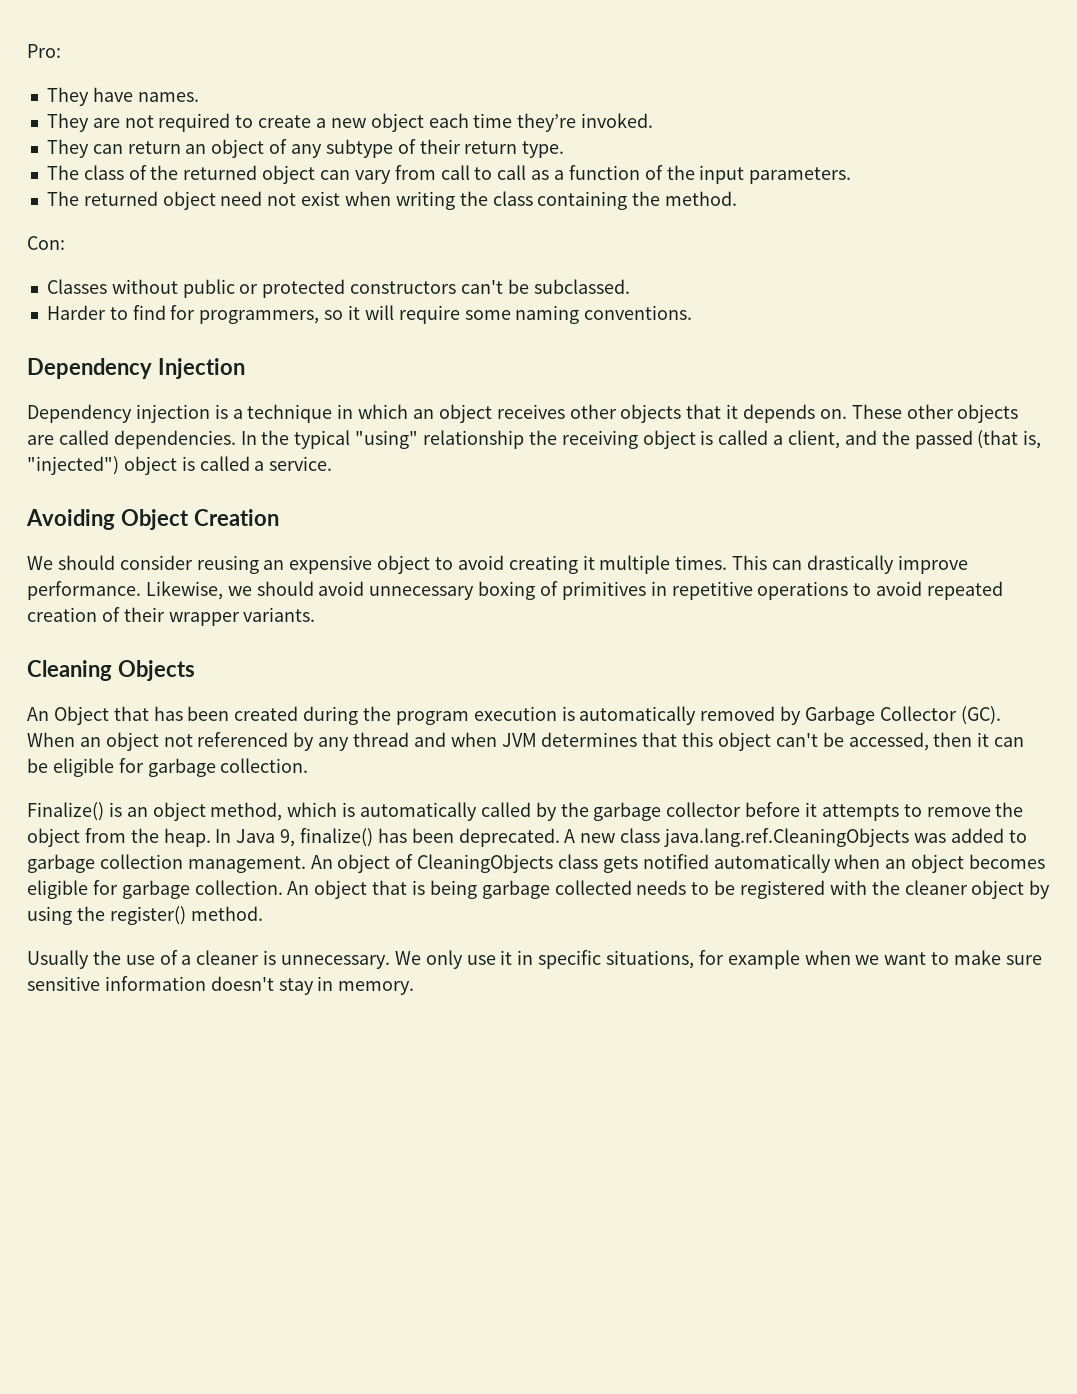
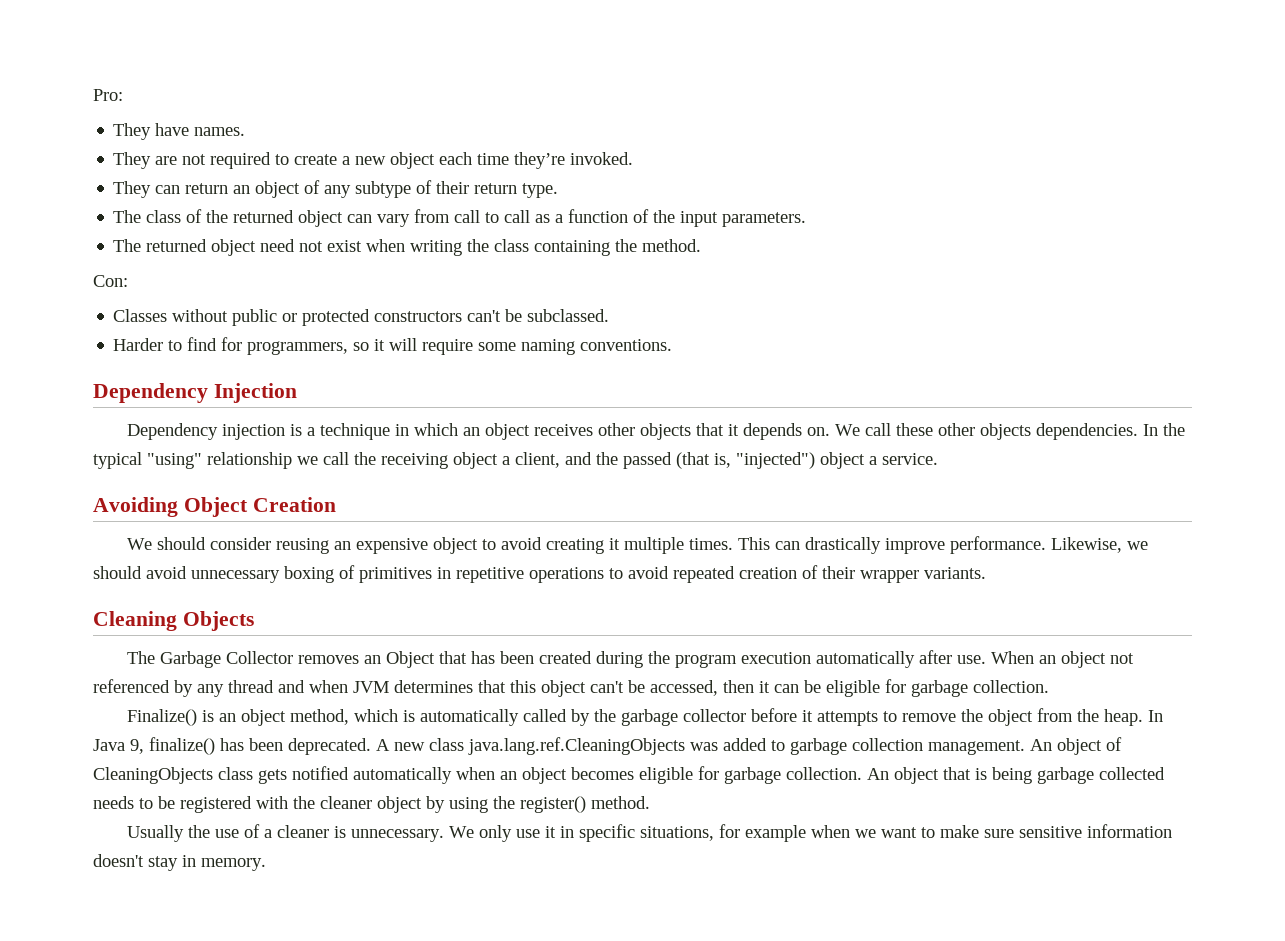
- These other objects are called dependencies.
+ We call these other objects dependencies.
- In the typical "using" relationship the receiving object is called a client, and the passed (that is, "injected") object is called a service.
+ In the typical "using" relationship we call the receiving object a client, and the passed (that is, "injected") object a service.
- An Object that has been created during the program execution is automatically removed by Garbage Collector (GC). When an object not referenced by any thread and when JVM determines that this object can't be accessed, then it can be eligible for garbage collection.
+ The Garbage Collector removes an Object that has been created during the program execution automatically after use. When an object not referenced by any thread and when JVM determines that this object can't be accessed, then it can be eligible for garbage collection.

